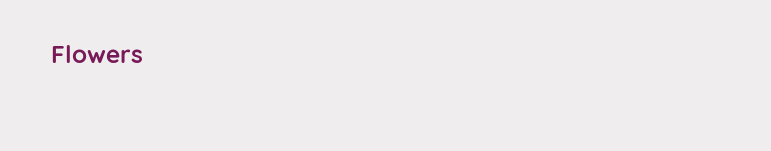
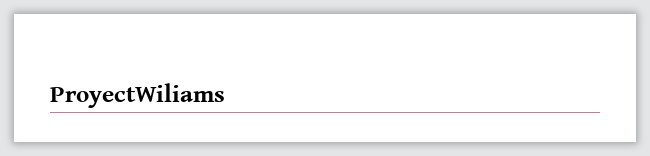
- Flowers
+ ProyectWiliams

